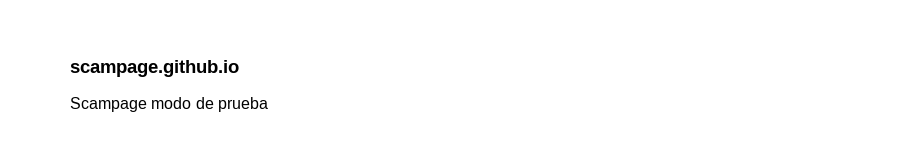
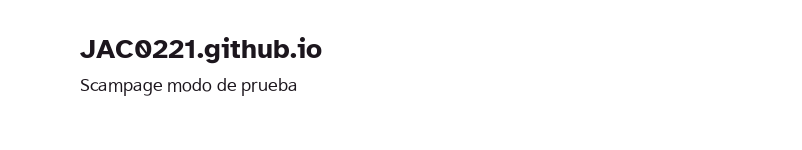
- scampage.github.io
+ JAC0221.github.io

